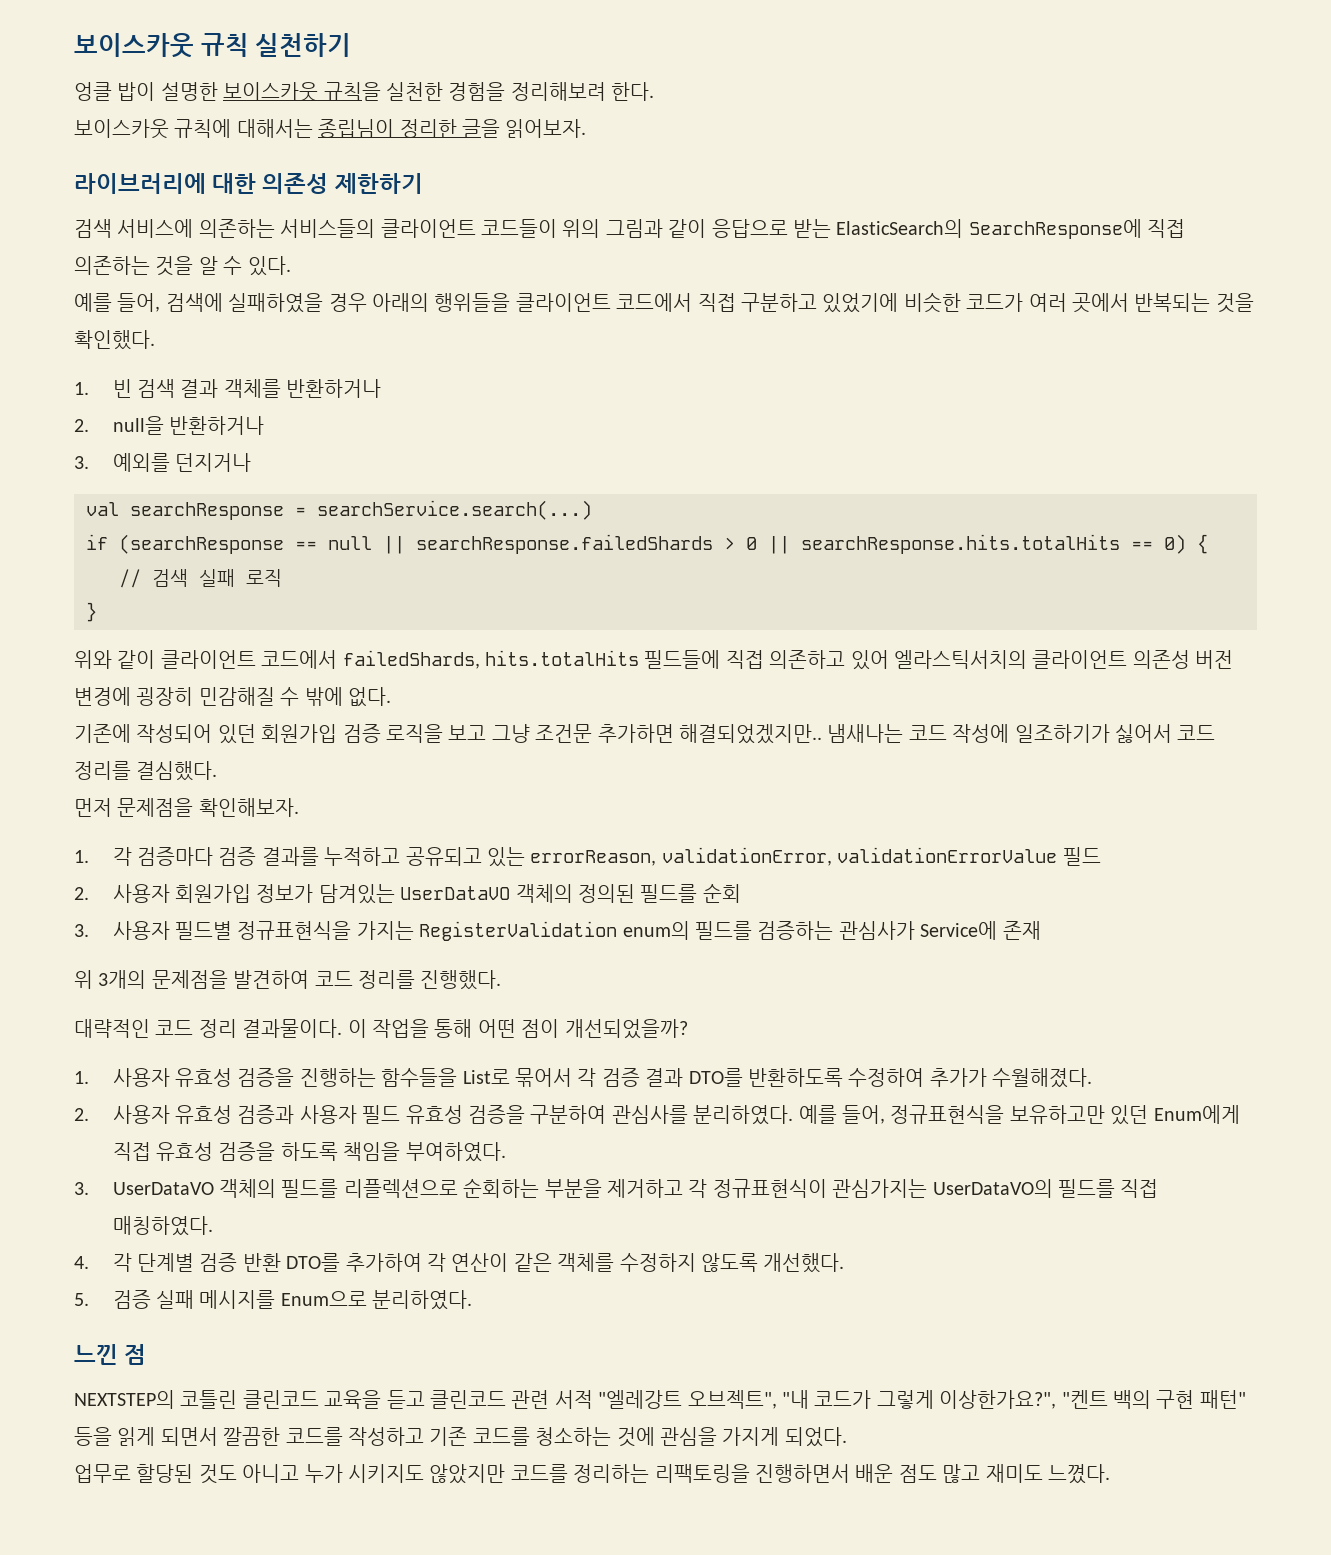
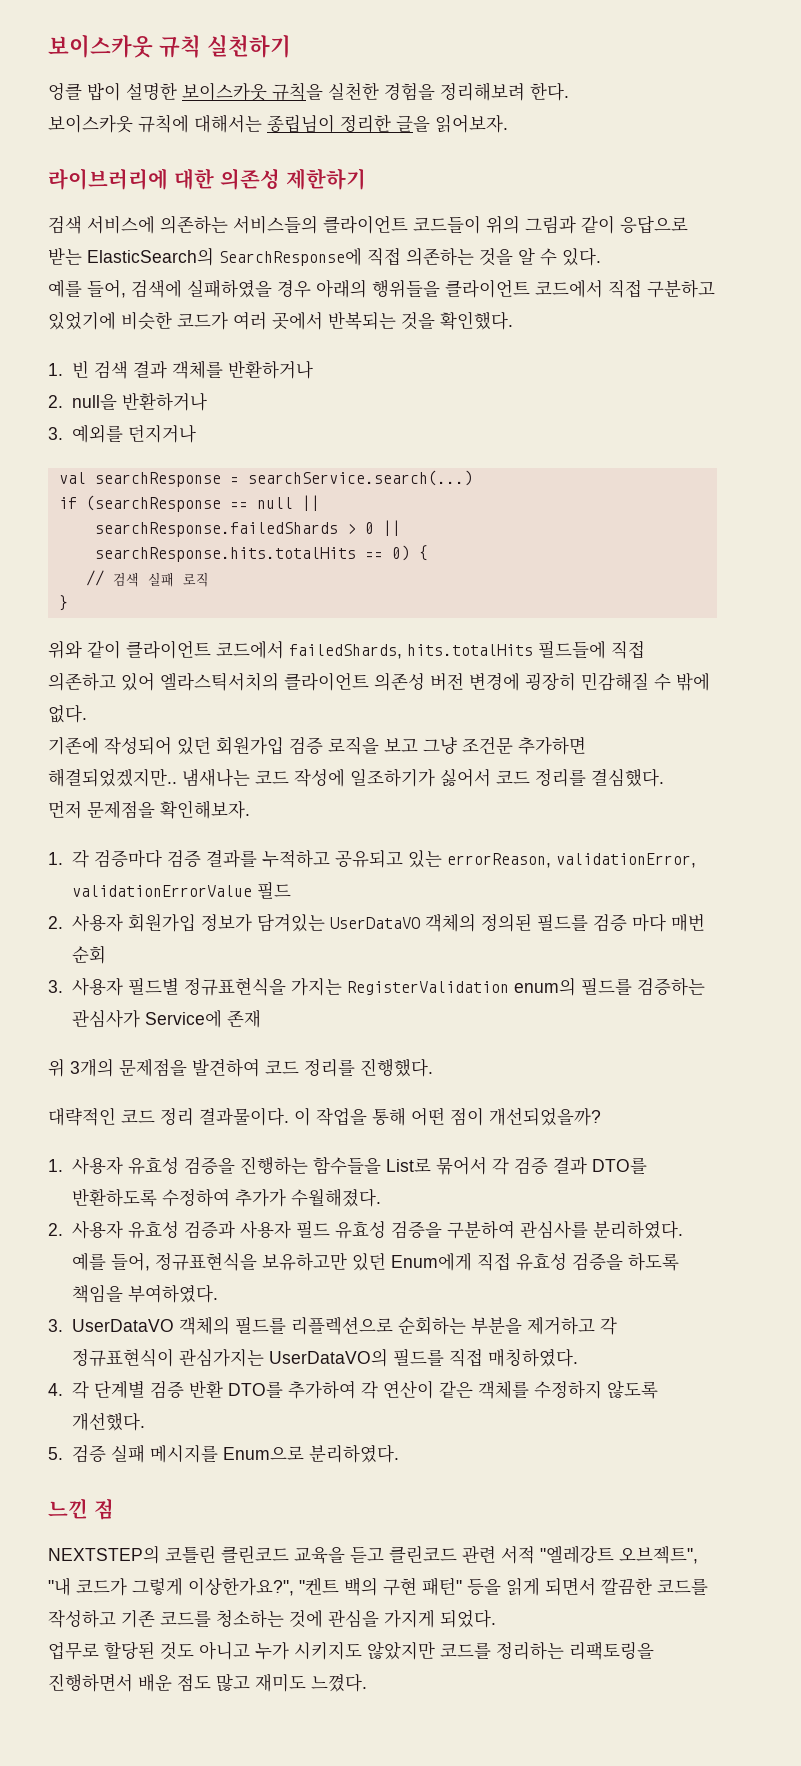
- if (searchResponse == null || searchResponse.failedShards > 0 || searchResponse.hits.totalHits == 0) {
+ if (searchResponse == null ||
+ searchResponse.failedShards > 0 ||
+ searchResponse.hits.totalHits == 0) {
- 2. 사용자 회원가입 정보가 담겨있는 UserDataVO 객체의 정의된 필드를 순회
+ 2. 사용자 회원가입 정보가 담겨있는 UserDataVO 객체의 정의된 필드를 검증 마다 매번 순회

